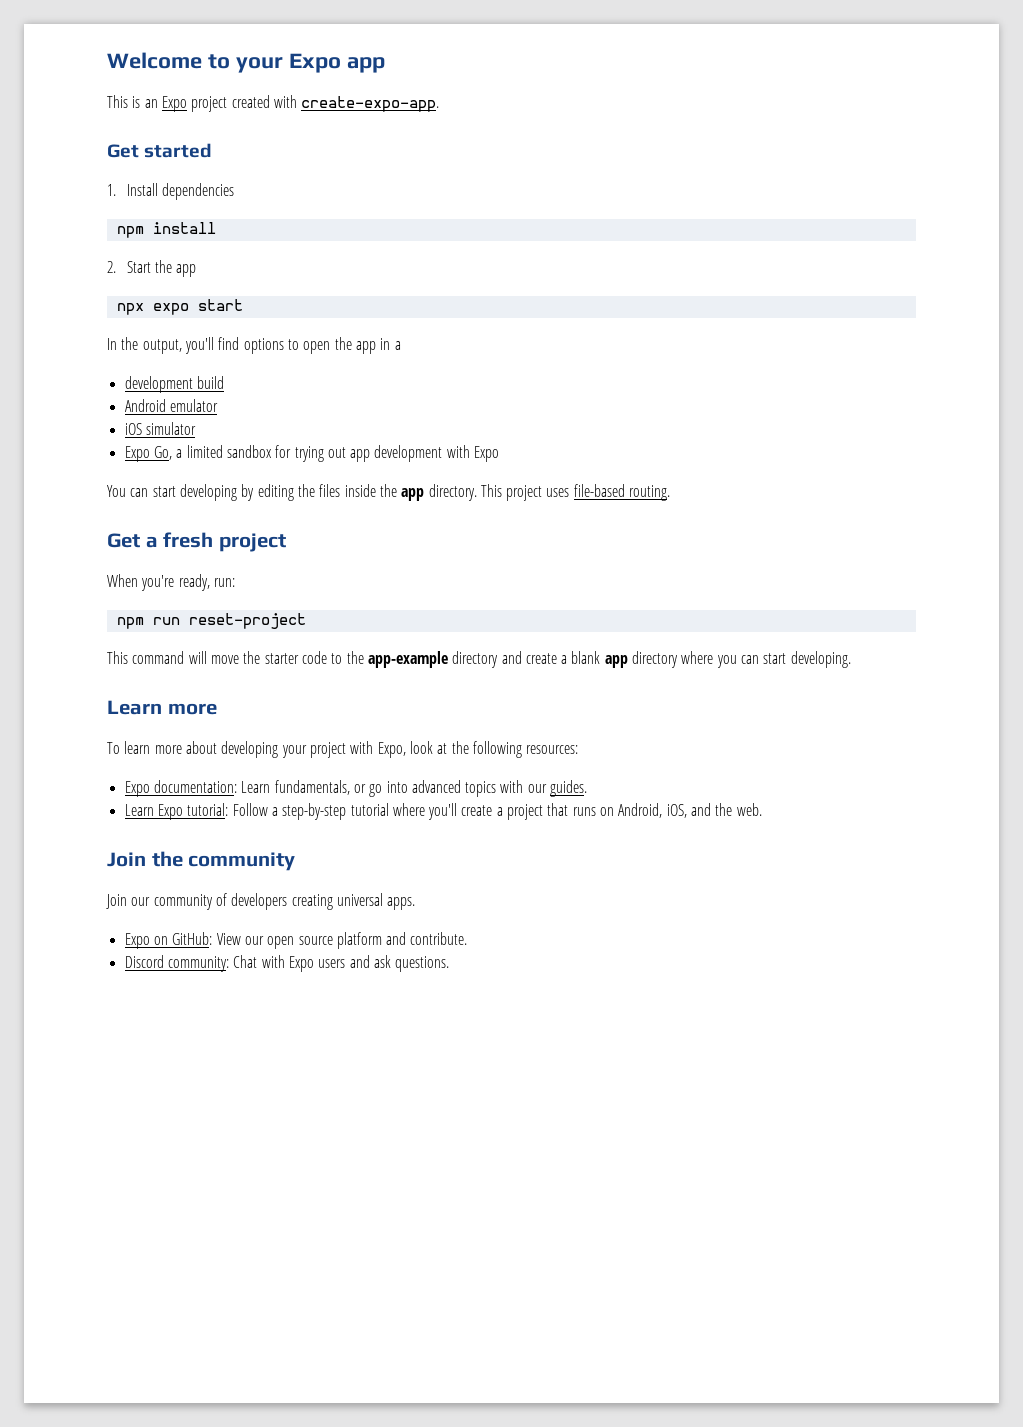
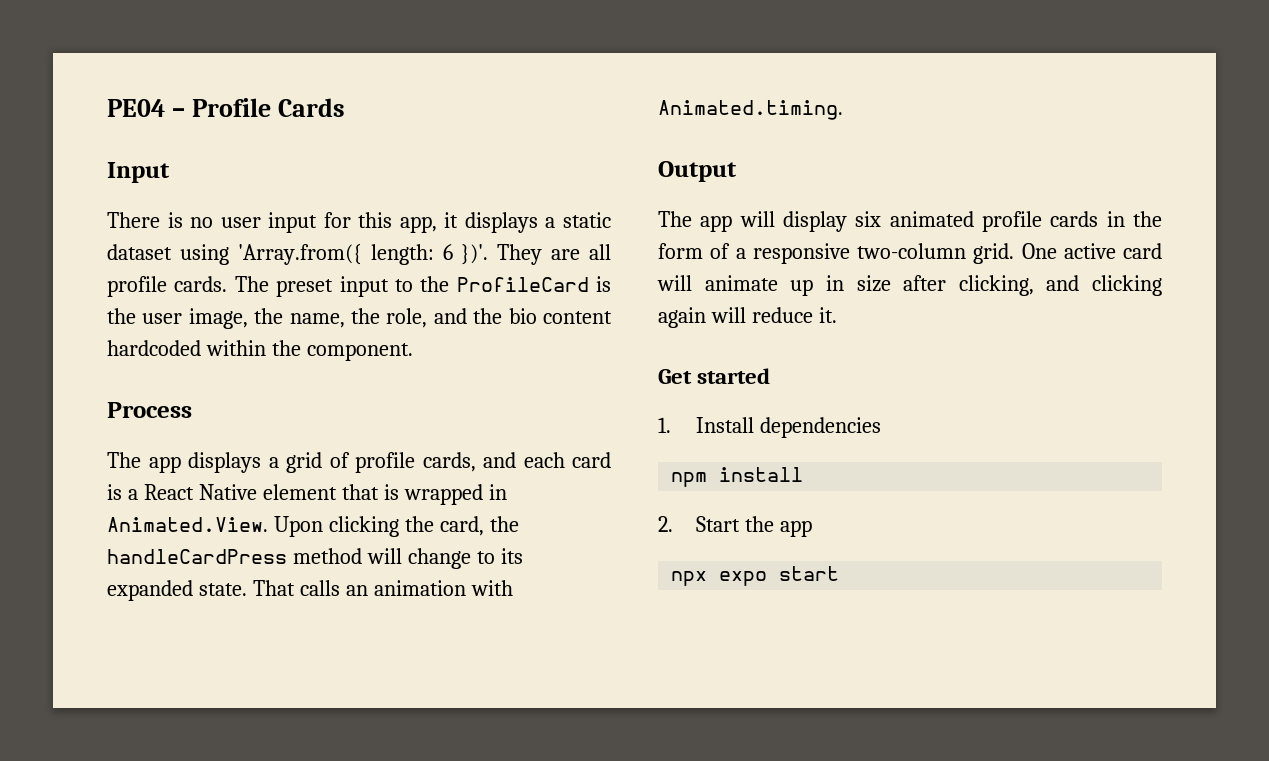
- Welcome to your Expo app
- This is an Expo project created with create-expo-app.
+ PE04 – Profile Cards
+ Input
+ There is no user input for this app, it displays a static dataset using 'Array.from({ length: 6 })'. They are all profile cards. The preset input to the ProfileCard is the user image, the name, the role, and the bio content hardcoded within the component.
+ Process
+ The app displays a grid of profile cards, and each card is a React Native element that is wrapped in Animated.View. Upon clicking the card, the handleCardPress method will change to its expanded state. That calls an animation with Animated.timing.
+ Output
+ The app will display six animated profile cards in the form of a responsive two-column grid. One active card will animate up in size after clicking, and clicking again will reduce it.
- In the output, you'll find options to open the app in a
- development build
- Android emulator
- iOS simulator
- Expo Go, a limited sandbox for trying out app development with Expo
- You can start developing by editing the files inside the app directory. This project uses file-based routing.
- Get a fresh project
- When you're ready, run:
- npm run reset-project
- This command will move the starter code to the app-example directory and create a blank app directory where you can start developing.
- Learn more
- To learn more about developing your project with Expo, look at the following resources:
- Expo documentation: Learn fundamentals, or go into advanced topics with our guides.
- Learn Expo tutorial: Follow a step-by-step tutorial where you'll create a project that runs on Android, iOS, and the web.
- Join the community
- Join our community of developers creating universal apps.
- Expo on GitHub: View our open source platform and contribute.
- Discord community: Chat with Expo users and ask questions.

